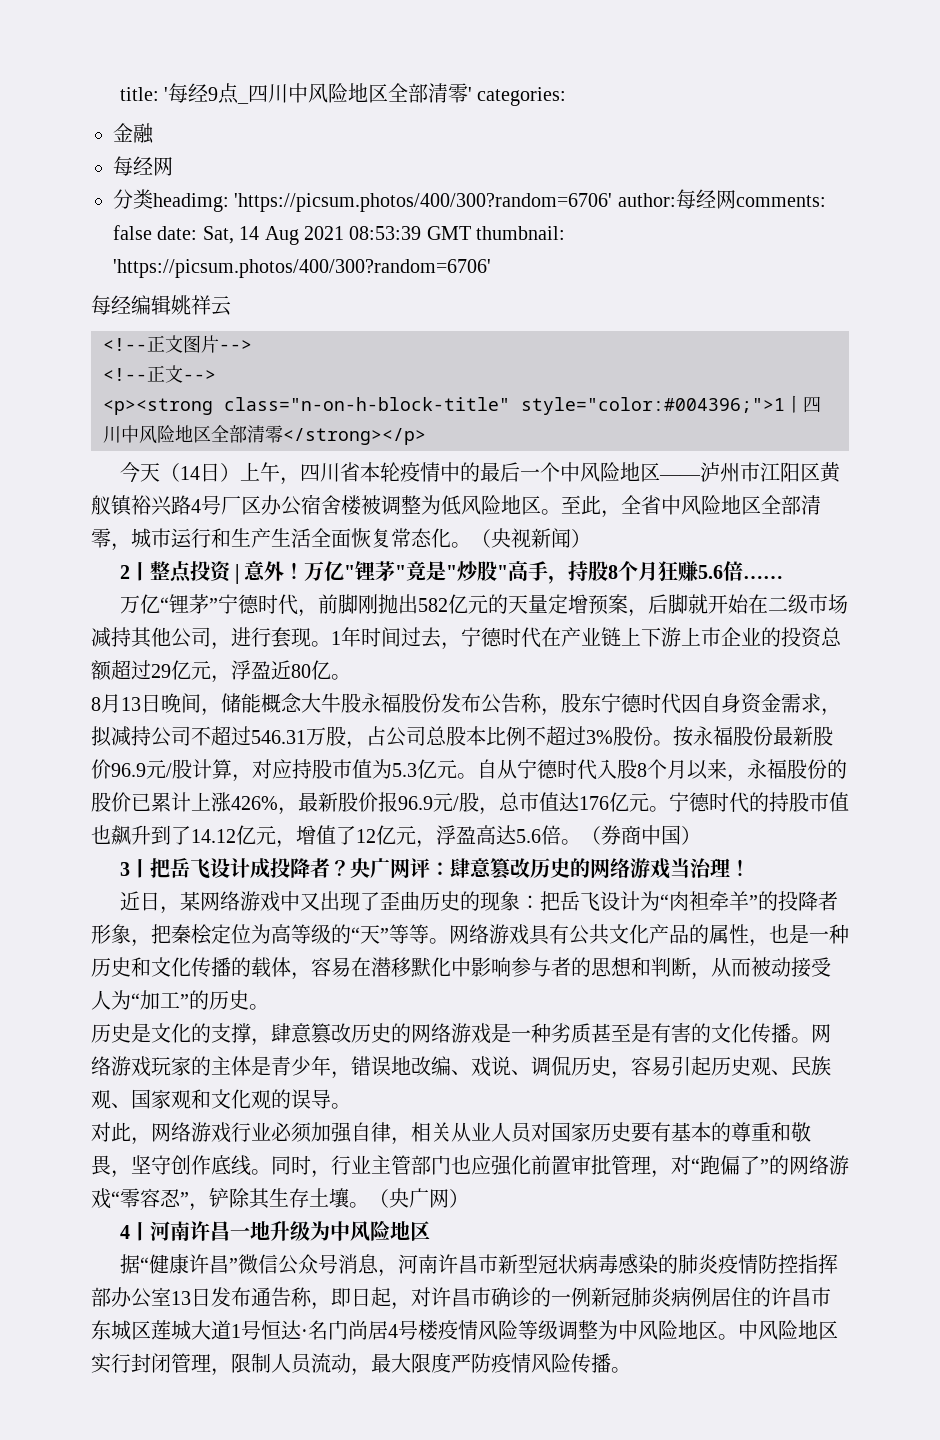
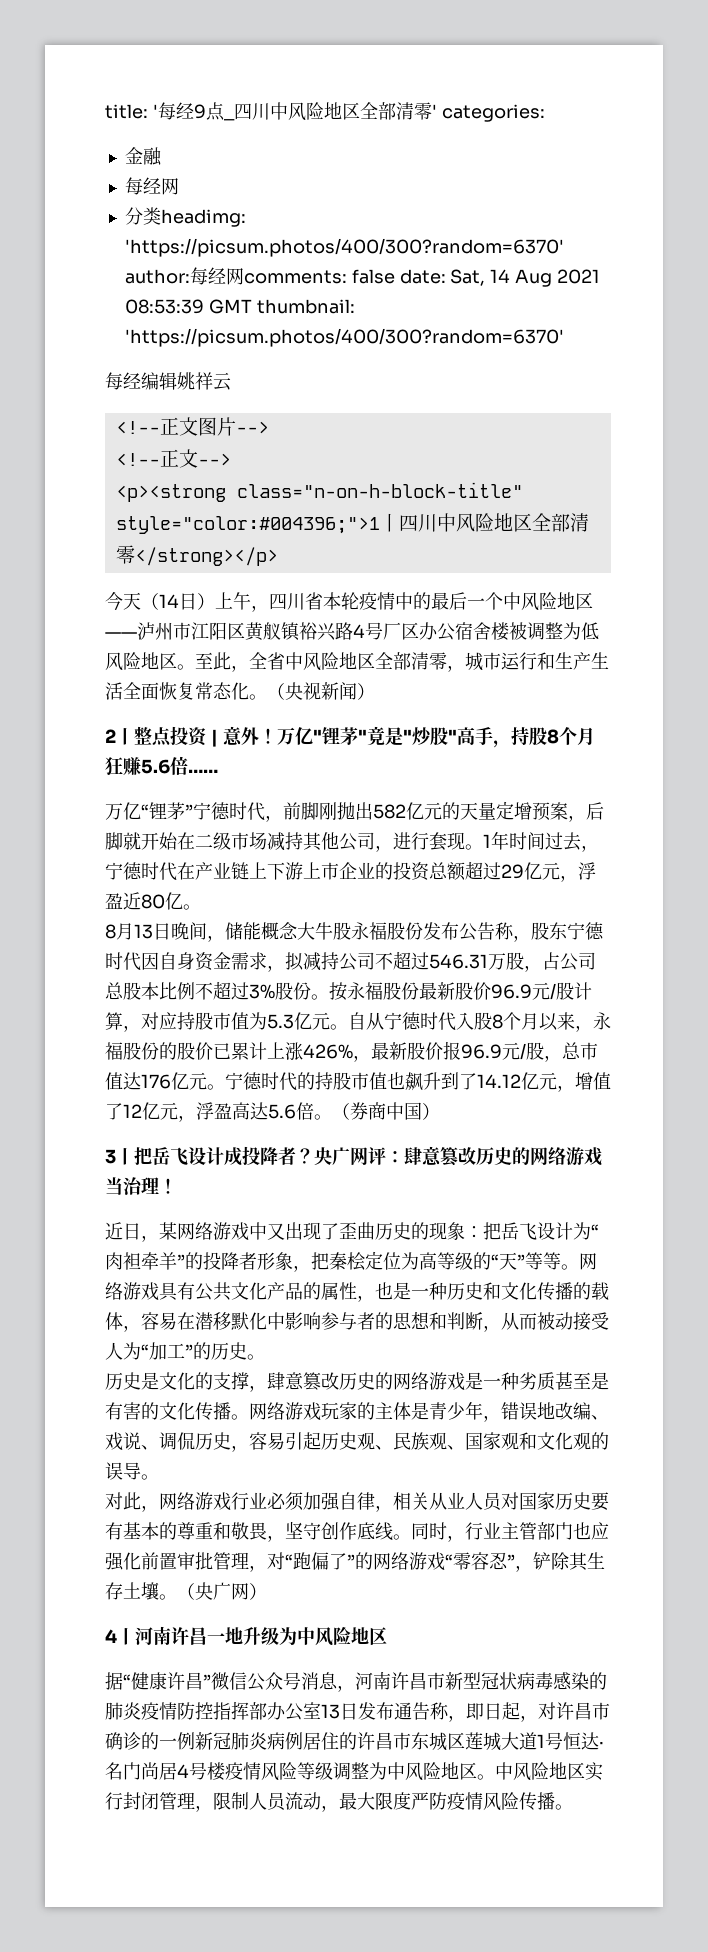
- 分类headimg: 'https://picsum.photos/400/300?random=6706' author:每经网comments: false date: Sat, 14 Aug 2021 08:53:39 GMT thumbnail: 'https://picsum.photos/400/300?random=6706'
+ 分类headimg: 'https://picsum.photos/400/300?random=6370' author:每经网comments: false date: Sat, 14 Aug 2021 08:53:39 GMT thumbnail: 'https://picsum.photos/400/300?random=6370'

